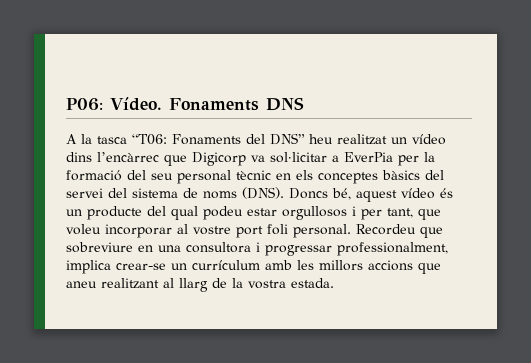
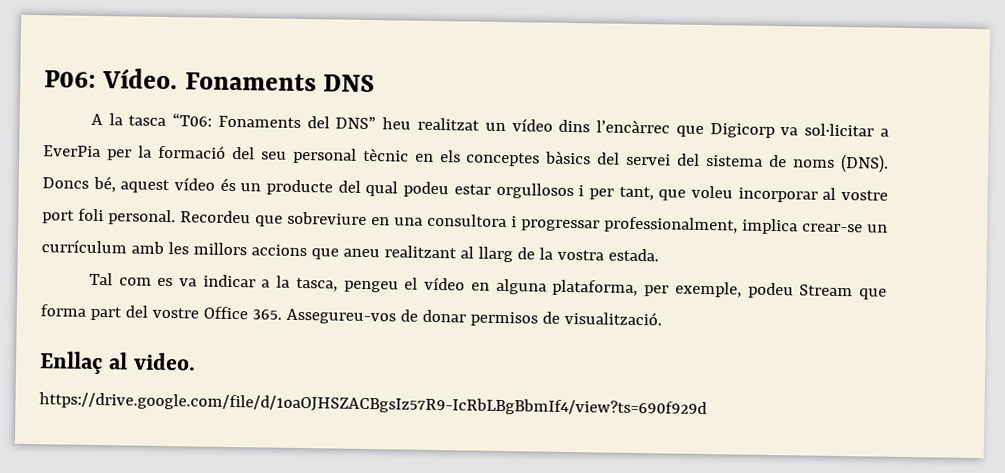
+ Tal com es va indicar a la tasca, pengeu el vídeo en alguna plataforma, per exemple, podeu Stream que forma part del vostre Office 365. Assegureu-vos de donar permisos de visualització.
+ Enllaç al video.
+ https://drive.google.com/file/d/1oaOJHSZACBgsIz57R9-IcRbLBgBbmIf4/view?ts=690f929d

